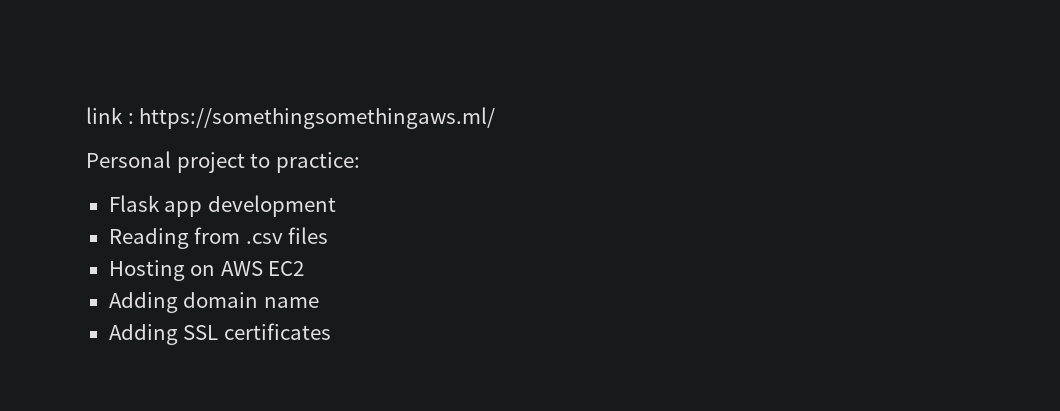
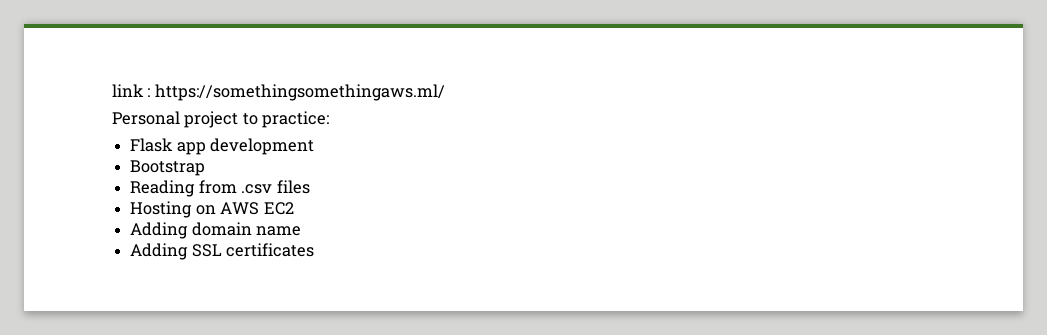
+ Bootstrap

